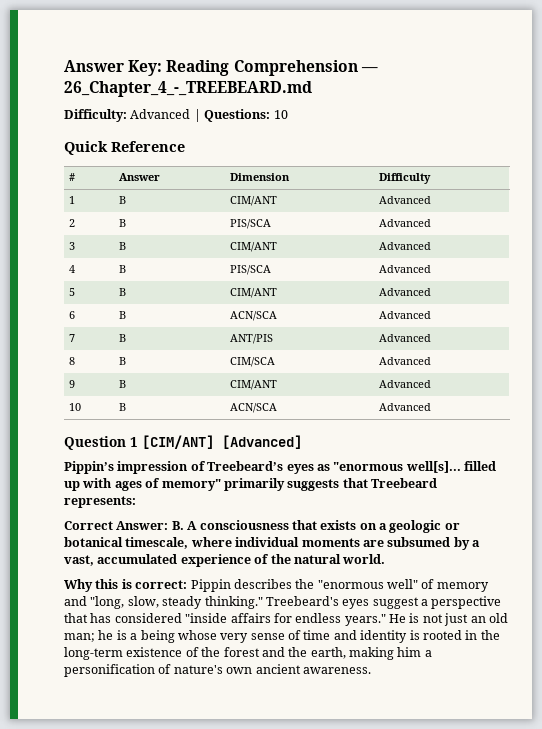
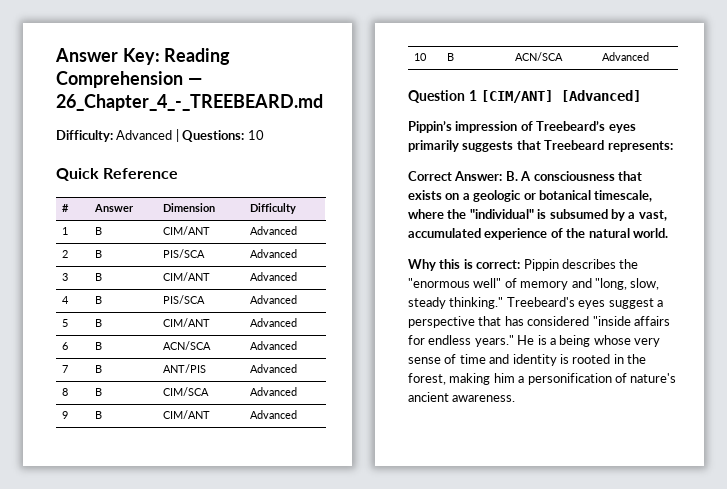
- Pippin’s impression of Treebeard’s eyes as "enormous well[s]... filled up with ages of memory" primarily suggests that Treebeard represents:
+ Pippin’s impression of Treebeard’s eyes primarily suggests that Treebeard represents:
- Correct Answer: B. A consciousness that exists on a geologic or botanical timescale, where individual moments are subsumed by a vast, accumulated experience of the natural world.
+ Correct Answer: B. A consciousness that exists on a geologic or botanical timescale, where the "individual" is subsumed by a vast, accumulated experience of the natural world.
- He is not just an old man; he is a being whose very sense of time and identity is rooted in the long-term existence of the forest and the earth, making him a personification of nature's own ancient awareness.
+ He is a being whose very sense of time and identity is rooted in the forest, making him a personification of nature's ancient awareness.

